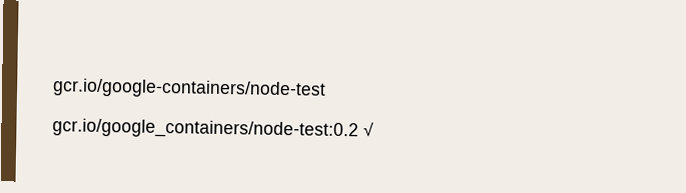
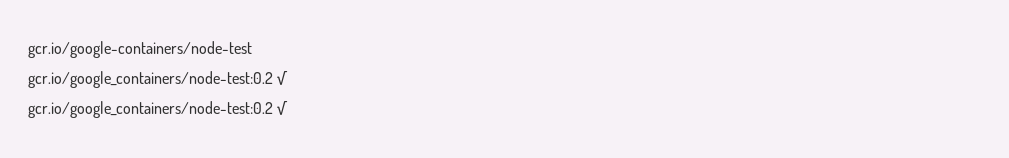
  gcr.io/google-containers/node-test
+ gcr.io/google_containers/node-test:0.2 √

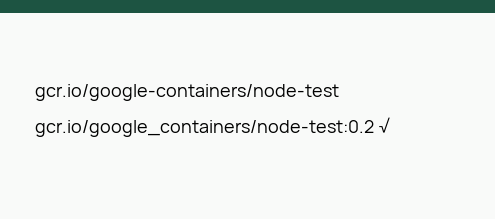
  gcr.io/google-containers/node-test
- gcr.io/google_containers/node-test:0.2 √

